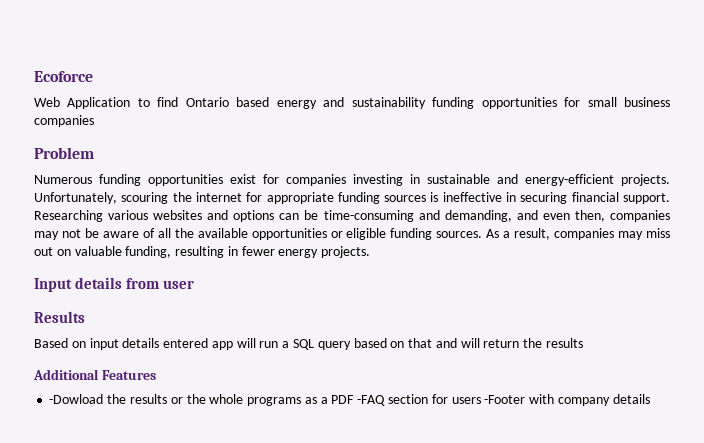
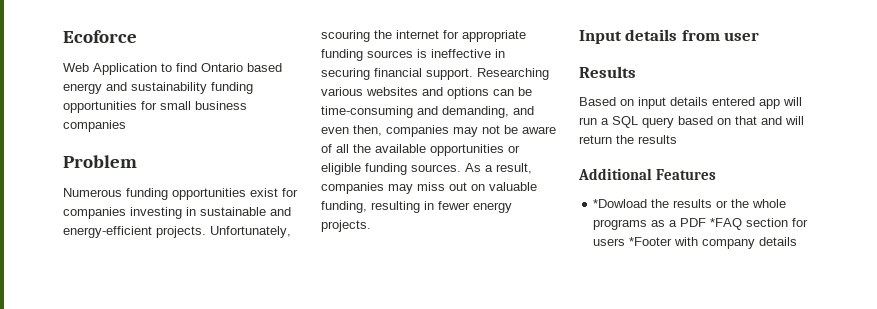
- -Dowload the results or the whole programs as a PDF -FAQ section for users -Footer with company details
+ *Dowload the results or the whole programs as a PDF *FAQ section for users *Footer with company details

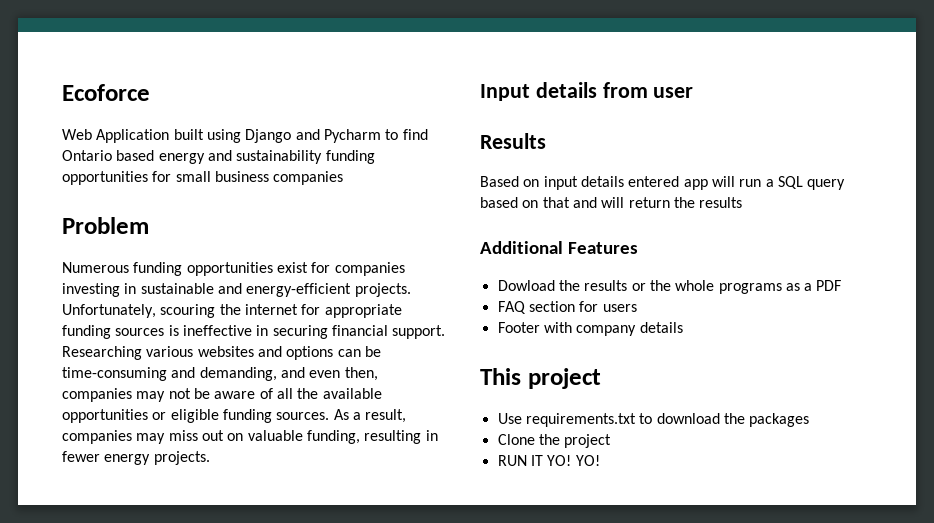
- Web Application to find Ontario based energy and sustainability funding opportunities for small business companies
+ Web Application built using Django and Pycharm to find Ontario based energy and sustainability funding opportunities for small business companies
- *Dowload the results or the whole programs as a PDF *FAQ section for users *Footer with company details
+ Dowload the results or the whole programs as a PDF
+ FAQ section for users
+ Footer with company details
+ This project
+ Use requirements.txt to download the packages
+ Clone the project
+ RUN IT YO! YO!

